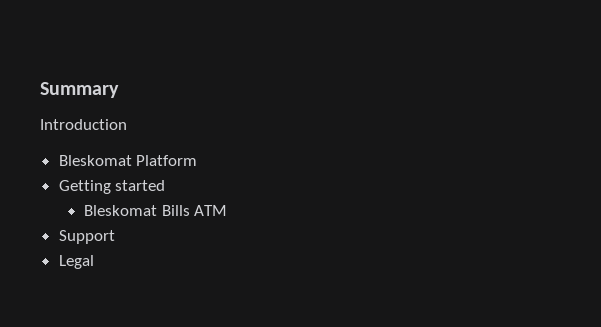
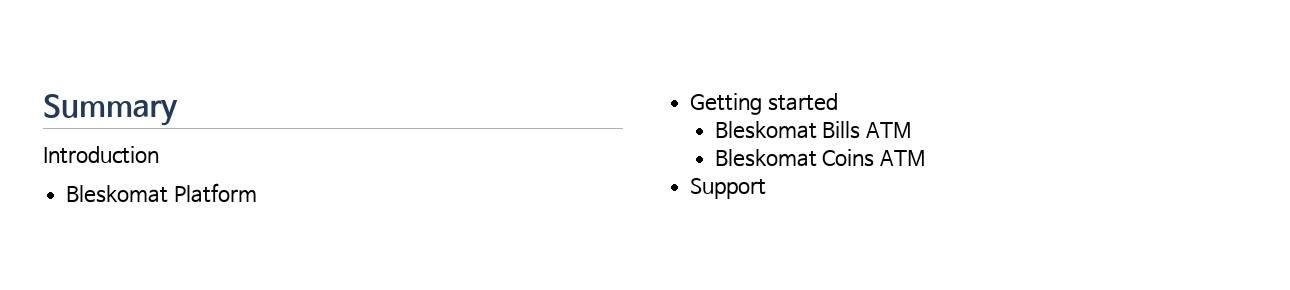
+ Bleskomat Coins ATM
- Legal

